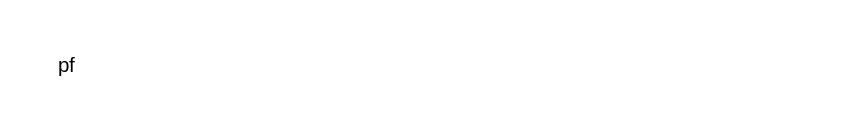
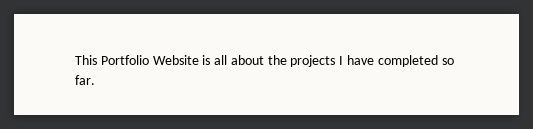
- pf
+ This Portfolio Website is all about the projects I have completed so far.

